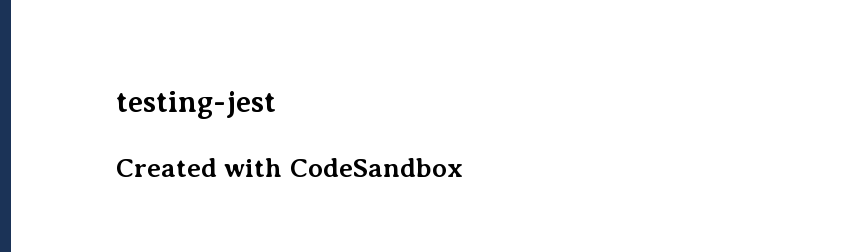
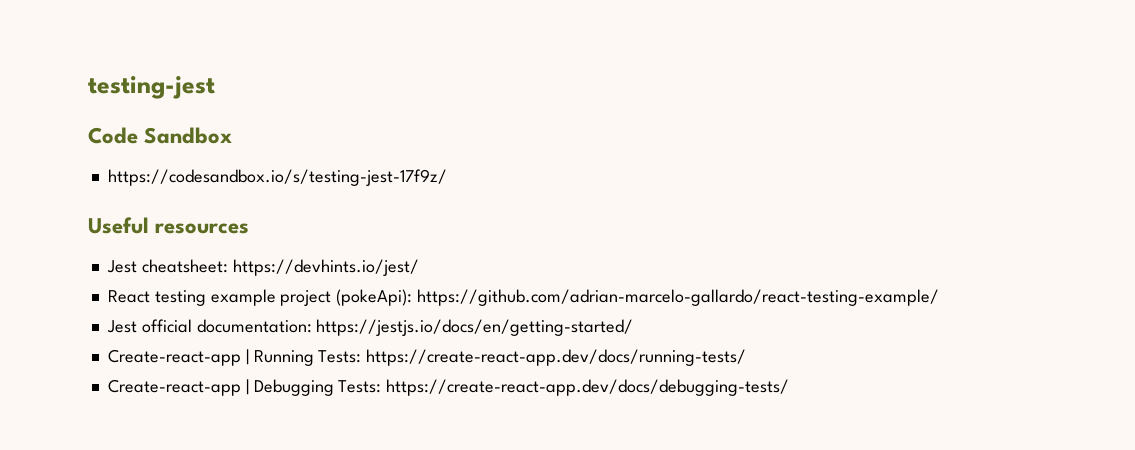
- Created with CodeSandbox
+ Code Sandbox
+ https://codesandbox.io/s/testing-jest-17f9z/
+ Useful resources
+ Jest cheatsheet: https://devhints.io/jest/
+ React testing example project (pokeApi): https://github.com/adrian-marcelo-gallardo/react-testing-example/
+ Jest official documentation: https://jestjs.io/docs/en/getting-started/
+ Create-react-app | Running Tests: https://create-react-app.dev/docs/running-tests/
+ Create-react-app | Debugging Tests: https://create-react-app.dev/docs/debugging-tests/

